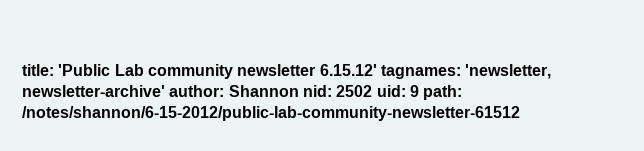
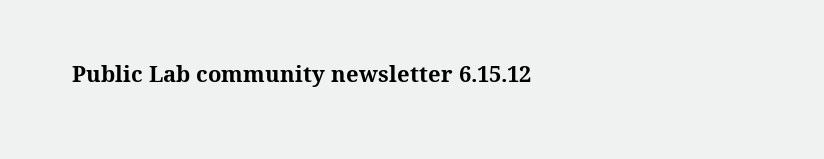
- title: 'Public Lab community newsletter 6.15.12' tagnames: 'newsletter, newsletter-archive' author: Shannon nid: 2502 uid: 9 path: /notes/shannon/6-15-2012/public-lab-community-newsletter-61512
+ Public Lab community newsletter 6.15.12

